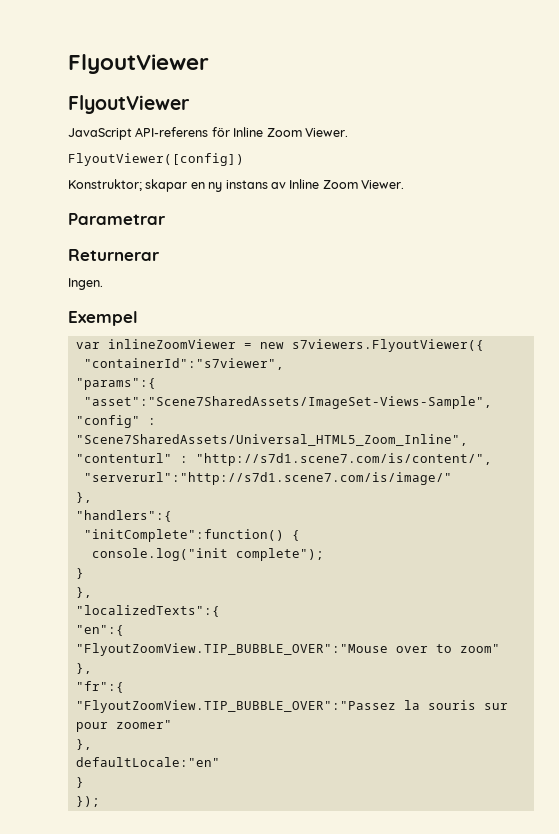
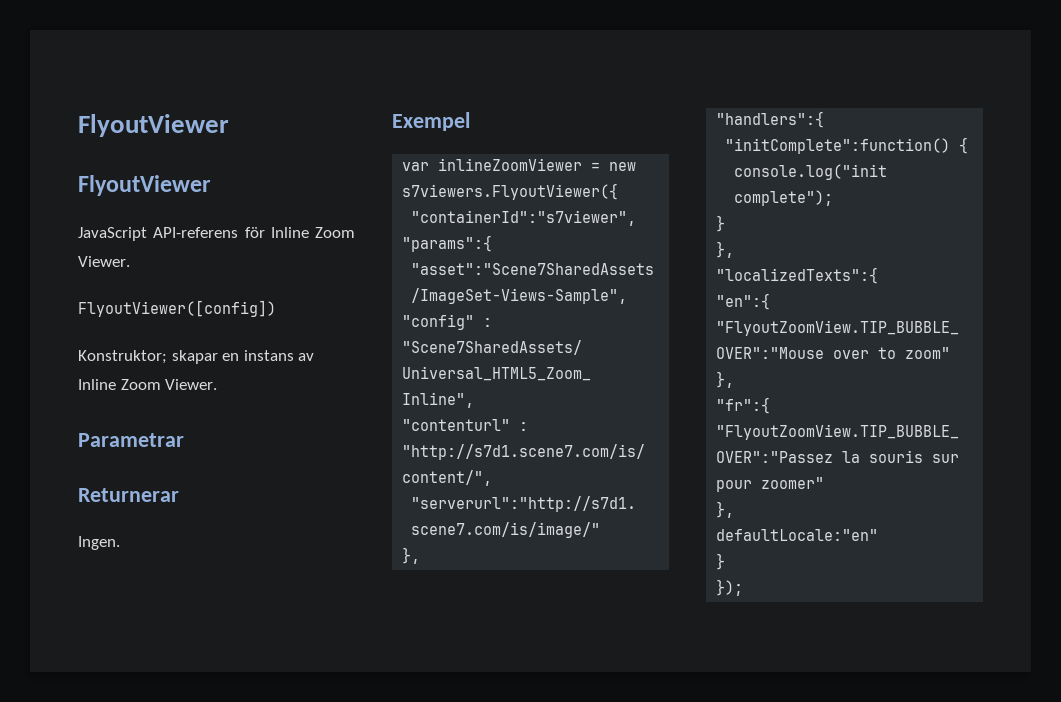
- Konstruktor; skapar en ny instans av Inline Zoom Viewer.
+ Konstruktor; skapar en instans av Inline Zoom Viewer.

